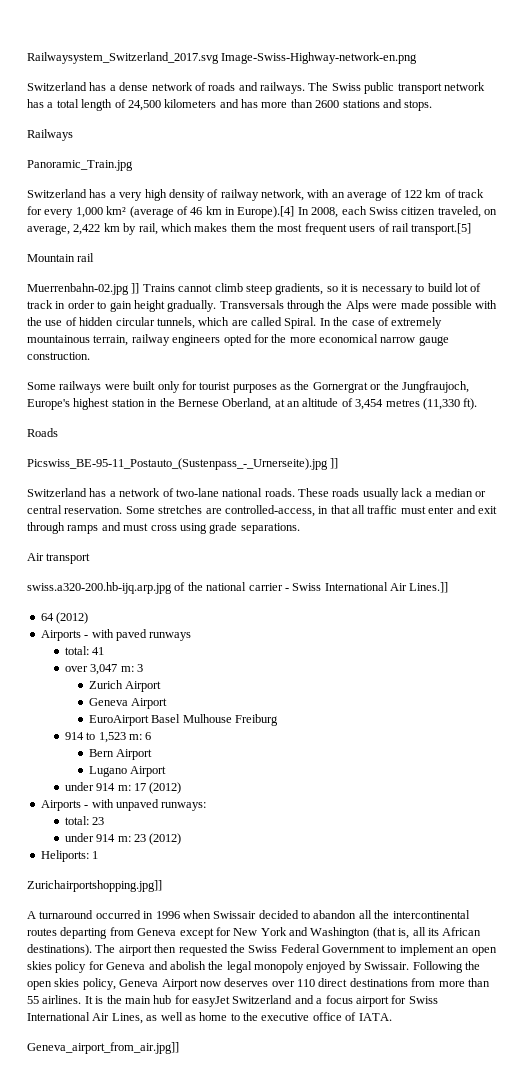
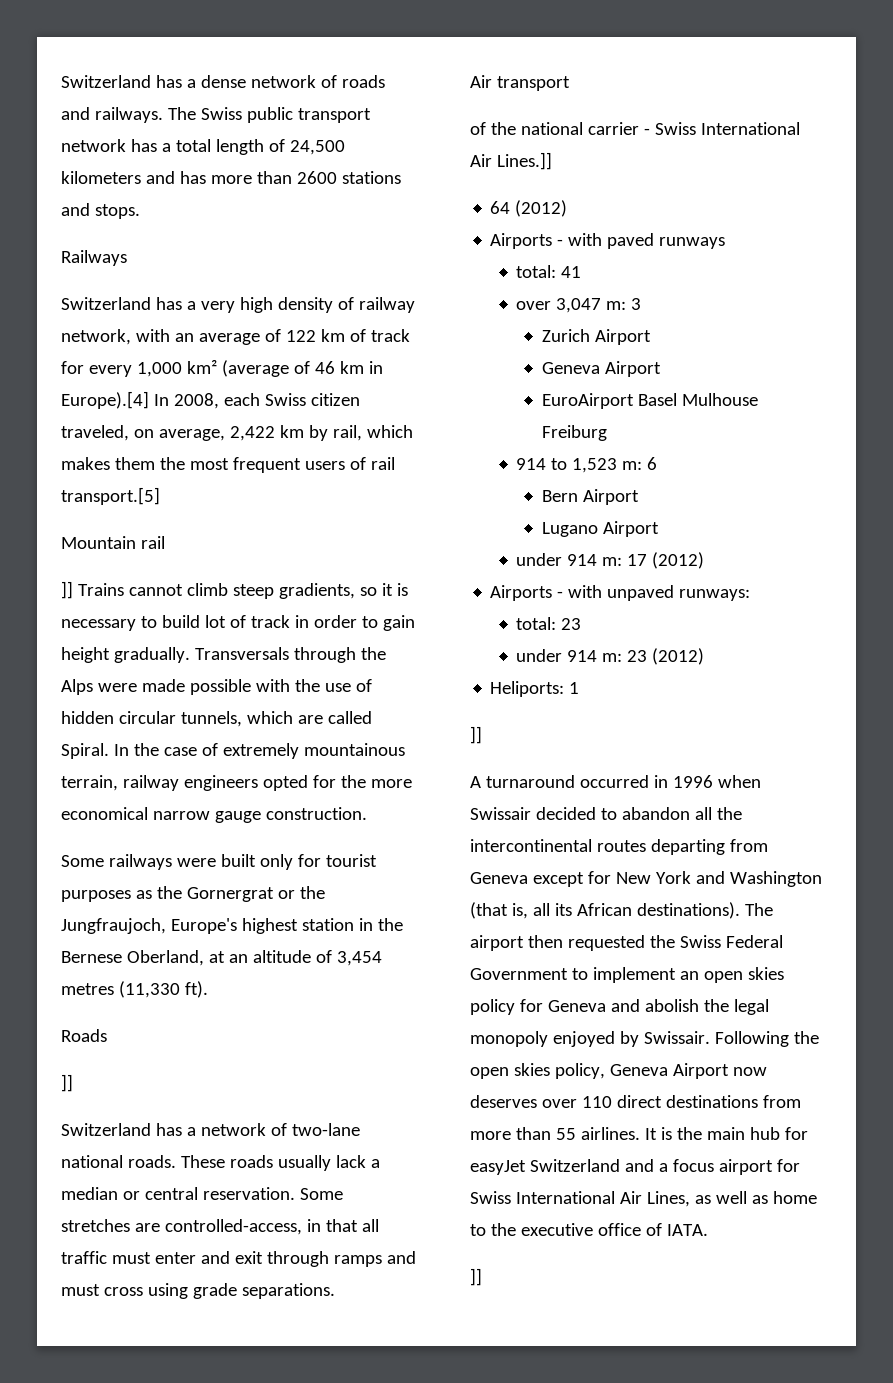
- Railwaysystem_Switzerland_2017.svg Image-Swiss-Highway-network-en.png
- Panoramic_Train.jpg
- Muerrenbahn-02.jpg ]] Trains cannot climb steep gradients, so it is necessary to build lot of track in order to gain height gradually.
+ ]] Trains cannot climb steep gradients, so it is necessary to build lot of track in order to gain height gradually.
  Roads
- Picswiss_BE-95-11_Postauto_(Sustenpass_-_Urnerseite).jpg ]]
+ ]]
- swiss.a320-200.hb-ijq.arp.jpg of the national carrier - Swiss International Air Lines.]]
+ of the national carrier - Swiss International Air Lines.]]
  Heliports: 1
- Zurichairportshopping.jpg]]
+ ]]
  It is the main hub for easyJet Switzerland and a focus airport for Swiss International Air Lines, as well as home to the executive office of IATA.
- Geneva_airport_from_air.jpg]]
+ ]]

